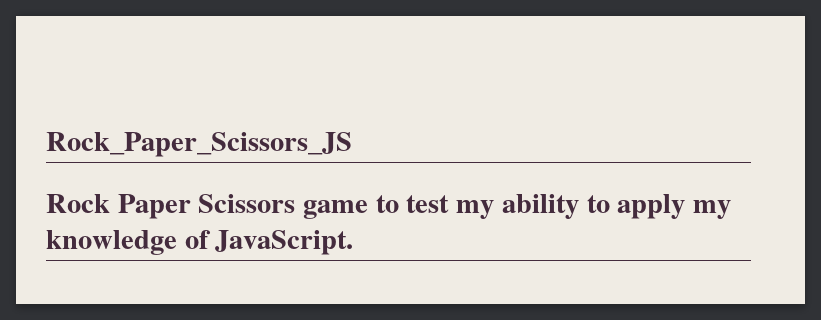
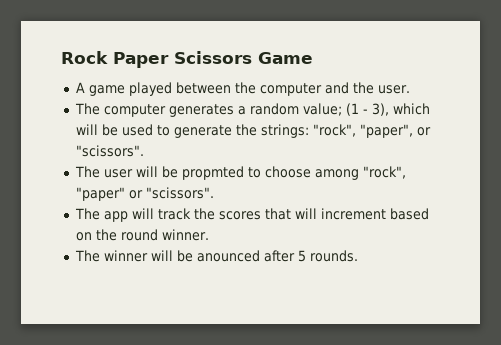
- Rock_Paper_Scissors_JS
- Rock Paper Scissors game to test my ability to apply my knowledge of JavaScript.
+ Rock Paper Scissors Game
+ A game played between the computer and the user.
+ The computer generates a random value; (1 - 3), which will be used to generate the strings: "rock", "paper", or "scissors".
+ The user will be propmted to choose among "rock", "paper" or "scissors".
+ The app will track the scores that will increment based on the round winner.
+ The winner will be anounced after 5 rounds.

